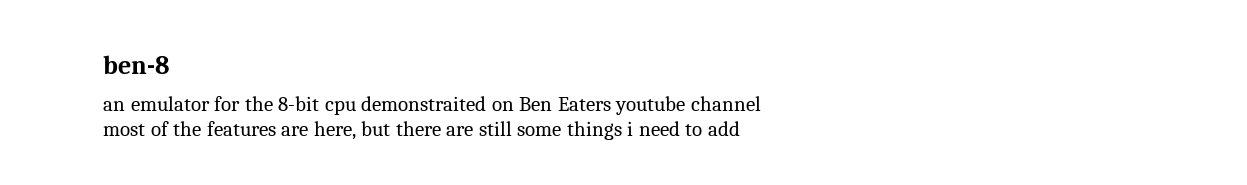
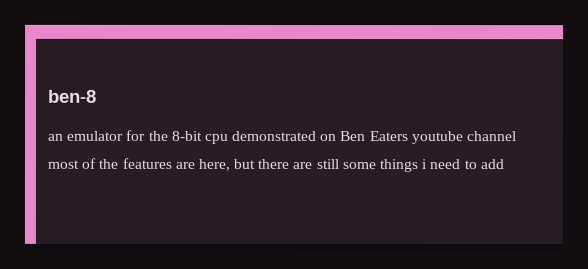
- an emulator for the 8-bit cpu demonstraited on Ben Eaters youtube channel
+ an emulator for the 8-bit cpu demonstrated on Ben Eaters youtube channel

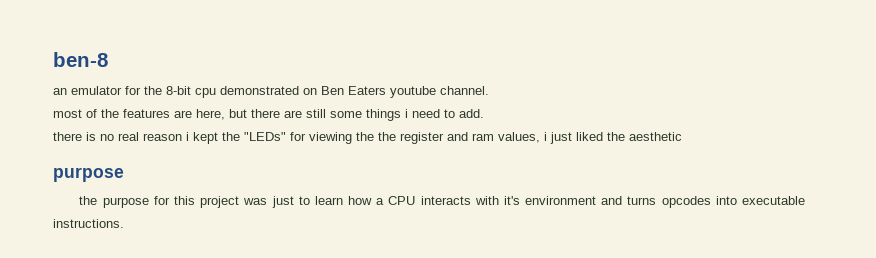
- an emulator for the 8-bit cpu demonstrated on Ben Eaters youtube channel
+ an emulator for the 8-bit cpu demonstrated on Ben Eaters youtube channel.
- most of the features are here, but there are still some things i need to add
+ most of the features are here, but there are still some things i need to add.
+ there is no real reason i kept the "LEDs" for viewing the the register and ram values, i just liked the aesthetic
+ purpose
+ the purpose for this project was just to learn how a CPU interacts with it's environment and turns opcodes into executable instructions.

